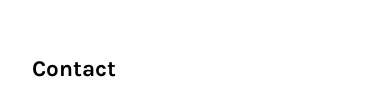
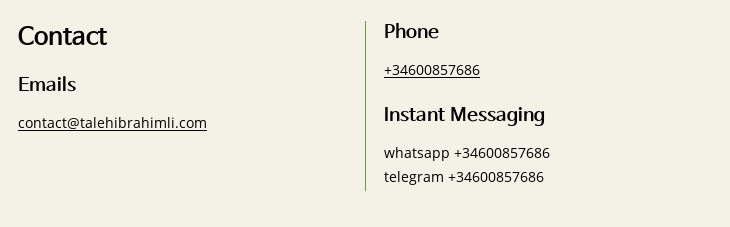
+ Emails
+ contact@talehibrahimli.com
+ Phone
+ +34600857686
+ Instant Messaging
+ whatsapp +34600857686
+ telegram +34600857686

